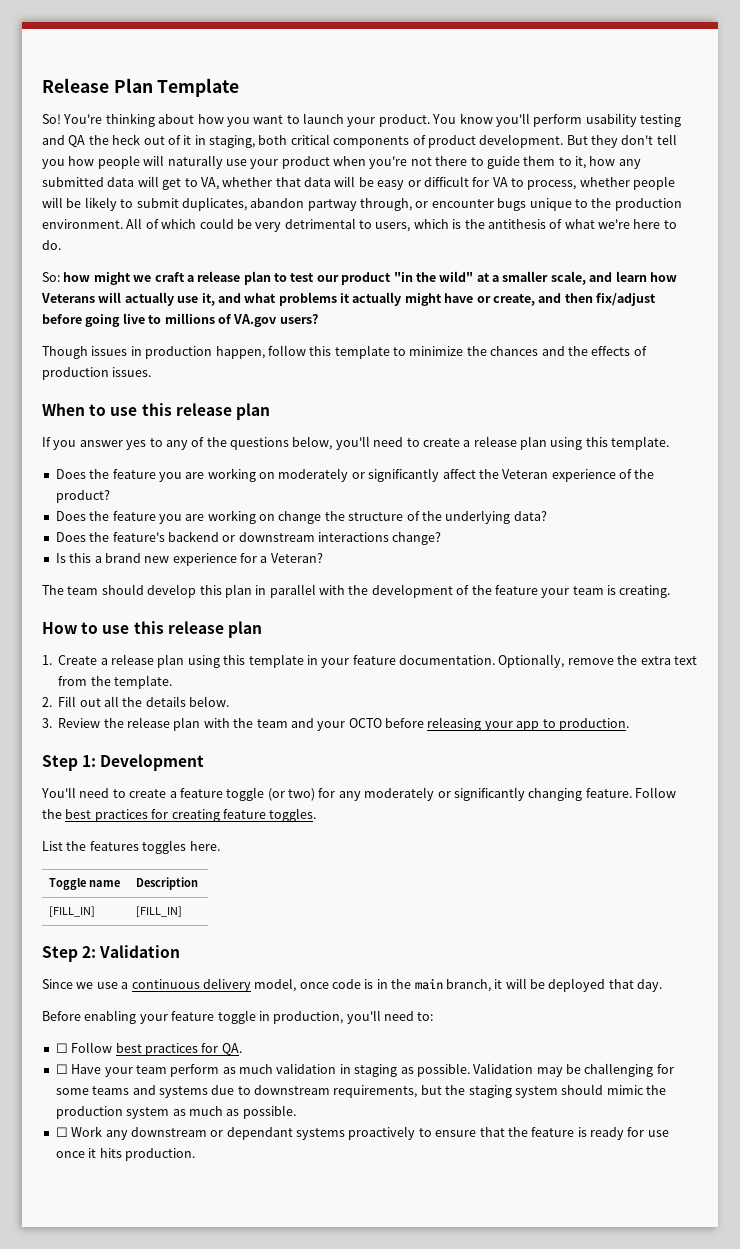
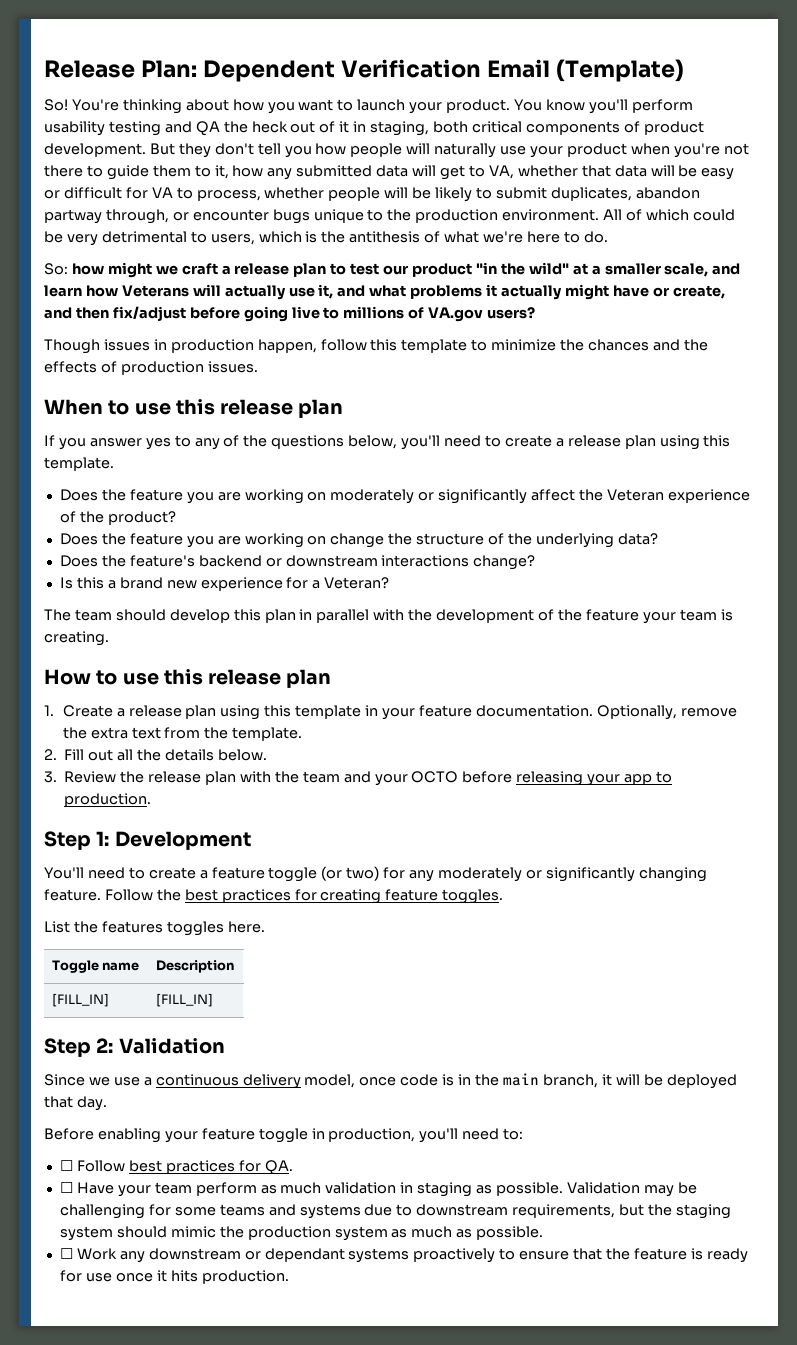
- Release Plan Template
+ Release Plan: Dependent Verification Email (Template)

